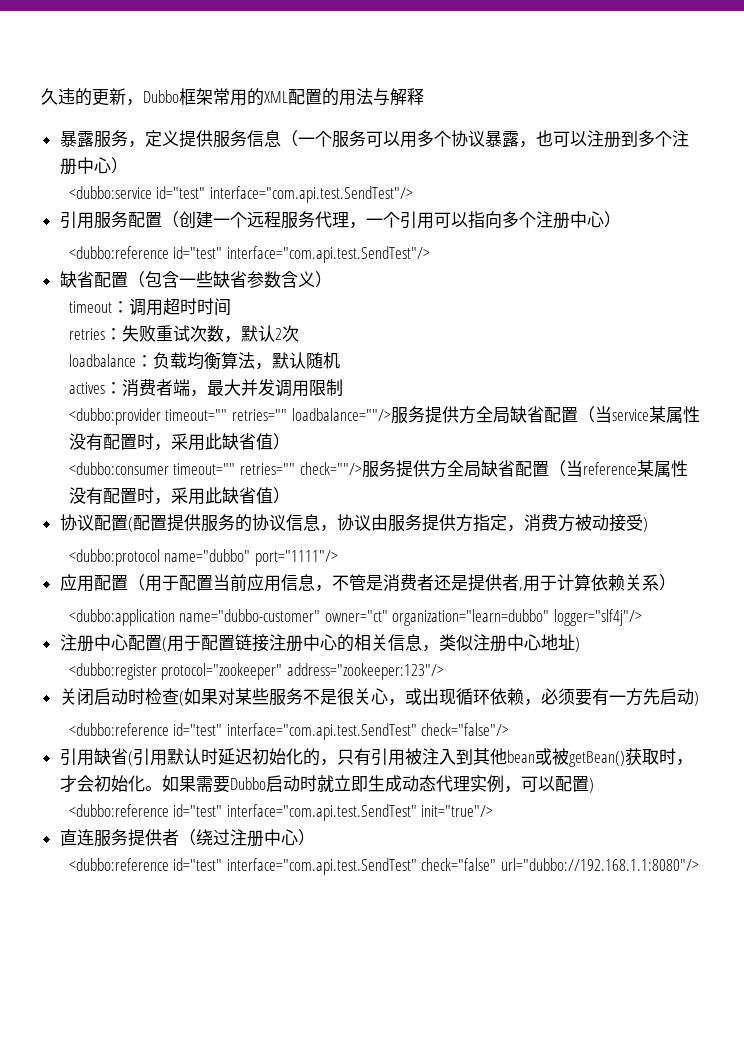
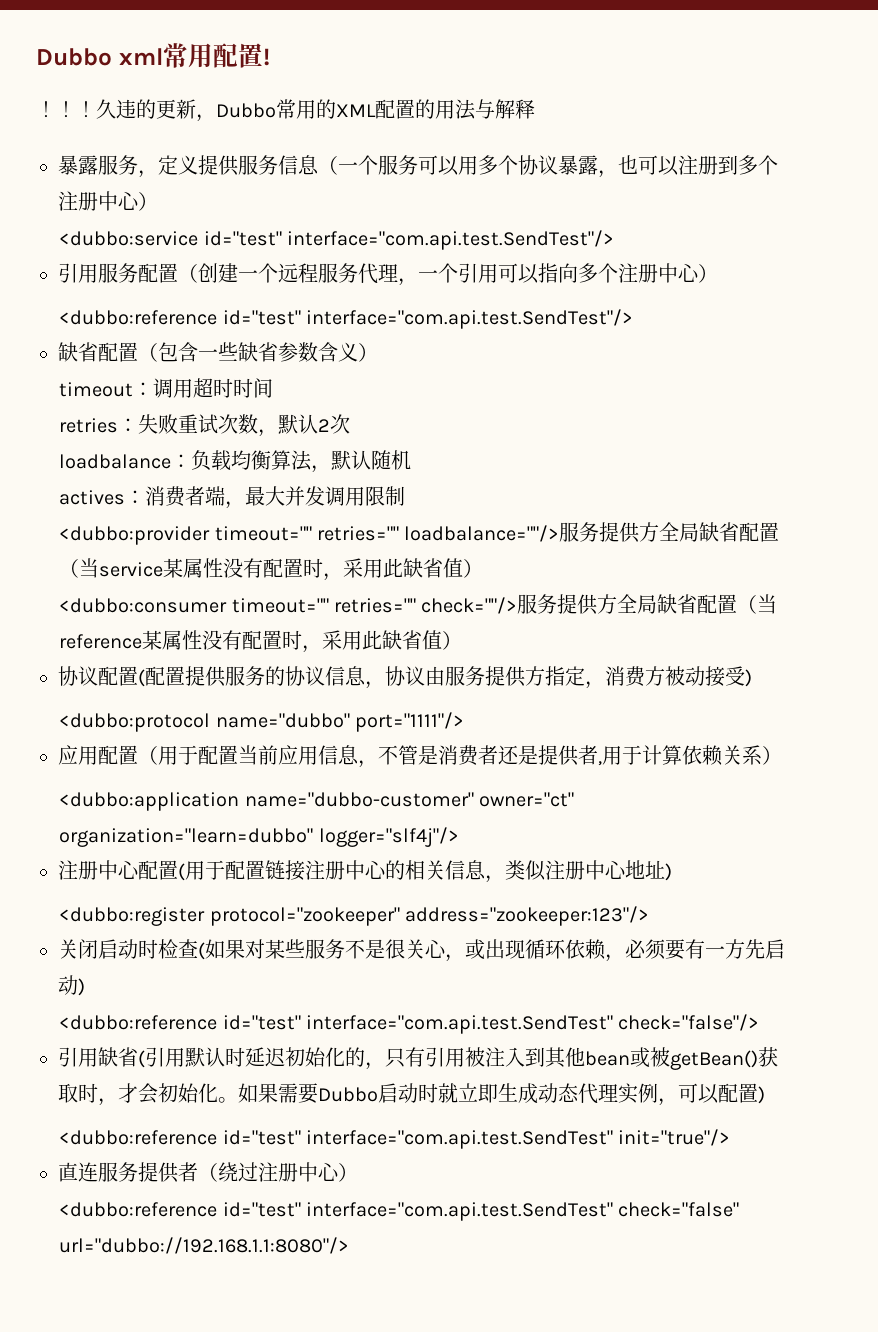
+ Dubbo xml常用配置!
+ ！！！
- 久违的更新，Dubbo框架常用的XML配置的用法与解释
+ 久违的更新，Dubbo常用的XML配置的用法与解释

